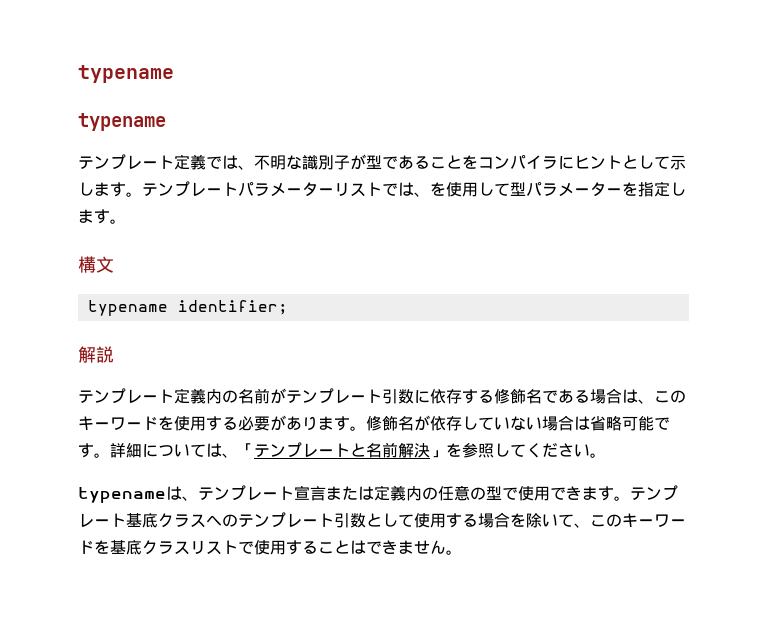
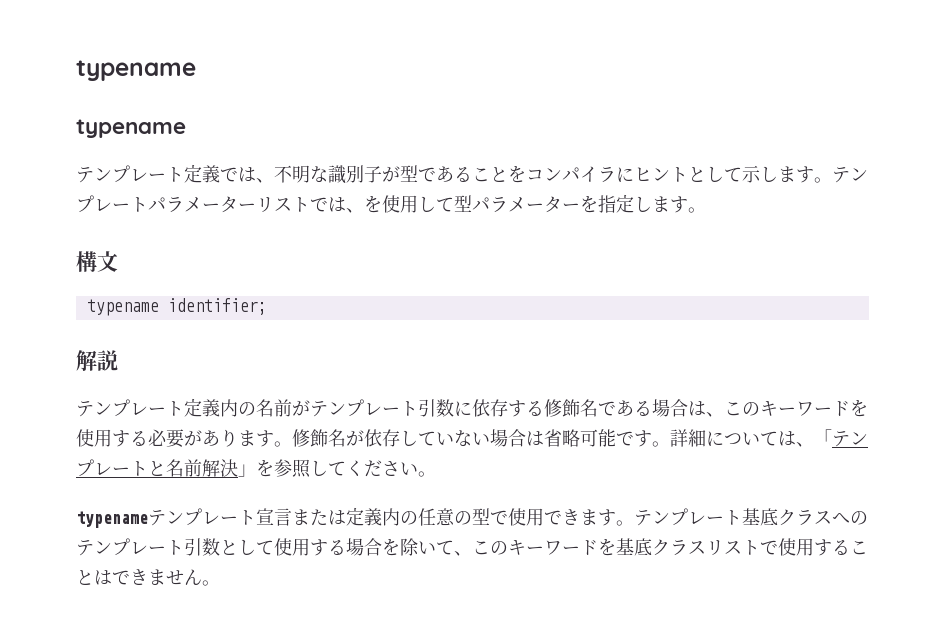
- typenameは、テンプレート宣言または定義内の任意の型で使用できます。
+ typenameテンプレート宣言または定義内の任意の型で使用できます。

